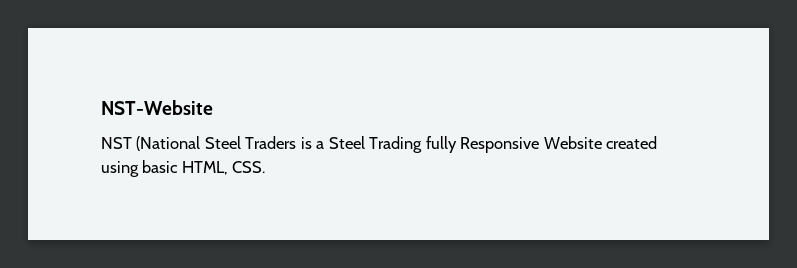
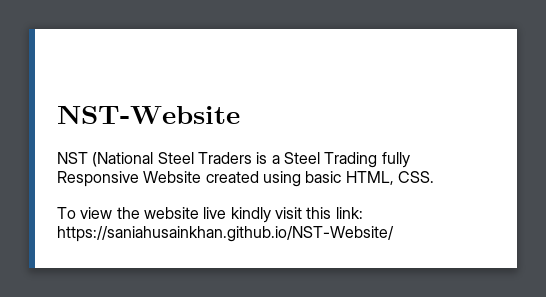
+ To view the website live kindly visit this link: https://saniahusainkhan.github.io/NST-Website/

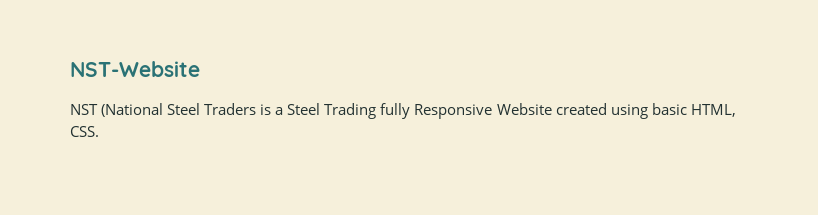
- To view the website live kindly visit this link: https://saniahusainkhan.github.io/NST-Website/

